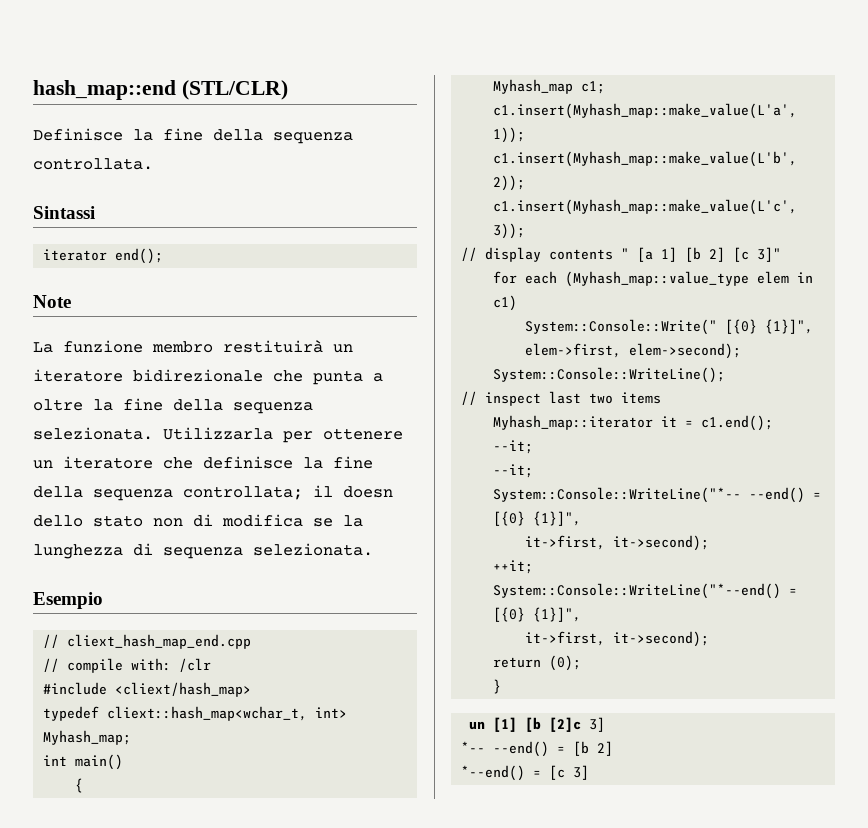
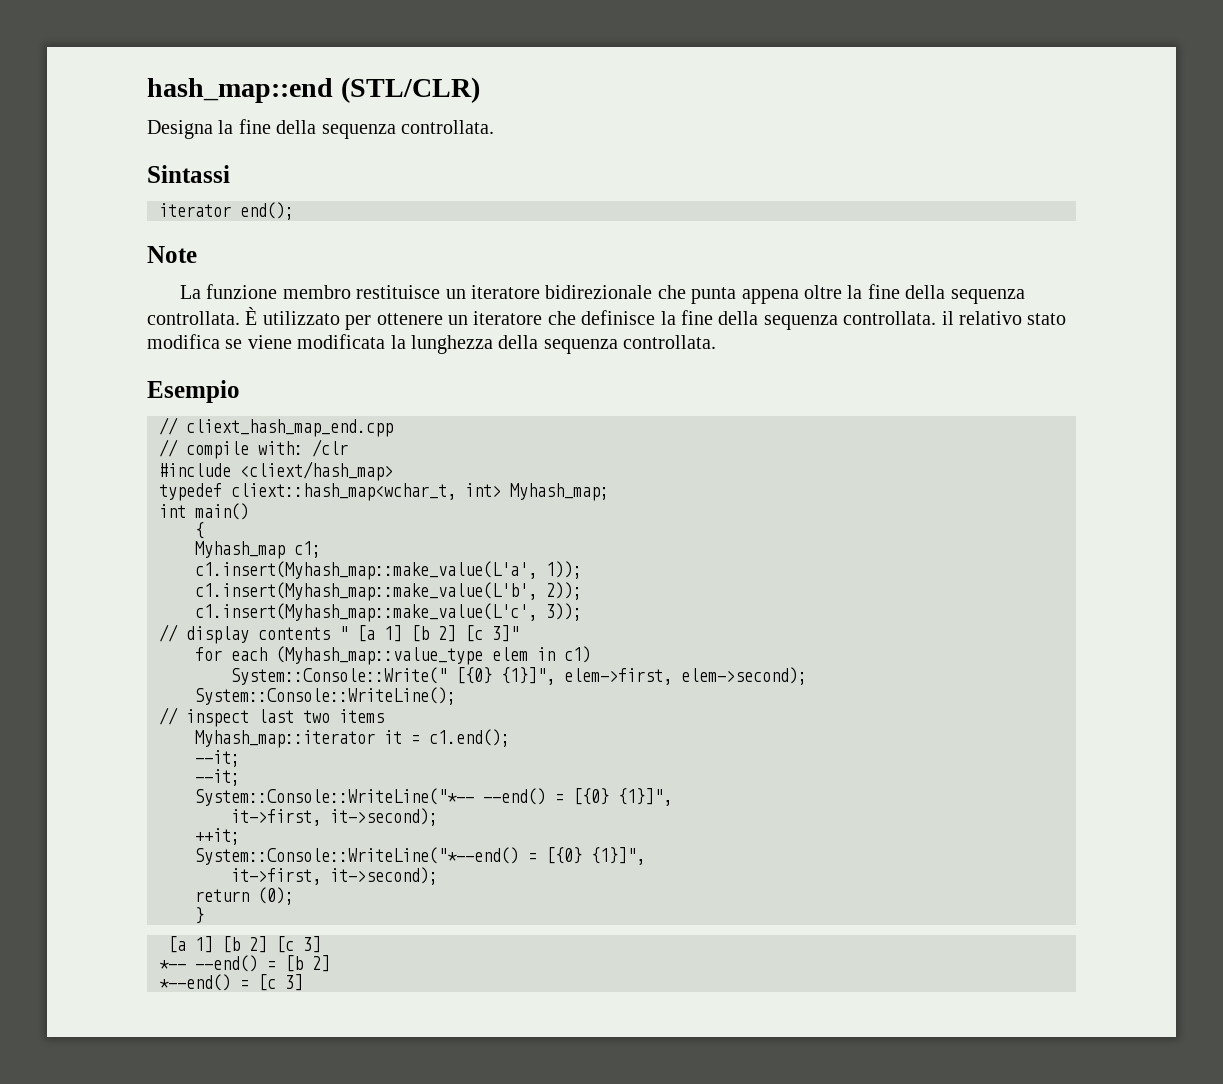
- Definisce la fine della sequenza controllata.
+ Designa la fine della sequenza controllata.
- La funzione membro restituirà un iteratore bidirezionale che punta a oltre la fine della sequenza selezionata. Utilizzarla per ottenere un iteratore che definisce la fine della sequenza controllata; il doesn dello stato non di modifica se la lunghezza di sequenza selezionata.
+ La funzione membro restituisce un iteratore bidirezionale che punta appena oltre la fine della sequenza controllata. È utilizzato per ottenere un iteratore che definisce la fine della sequenza controllata. il relativo stato modifica se viene modificata la lunghezza della sequenza controllata.
- un [1] [b [2]c 3]
+ [a 1] [b 2] [c 3]

